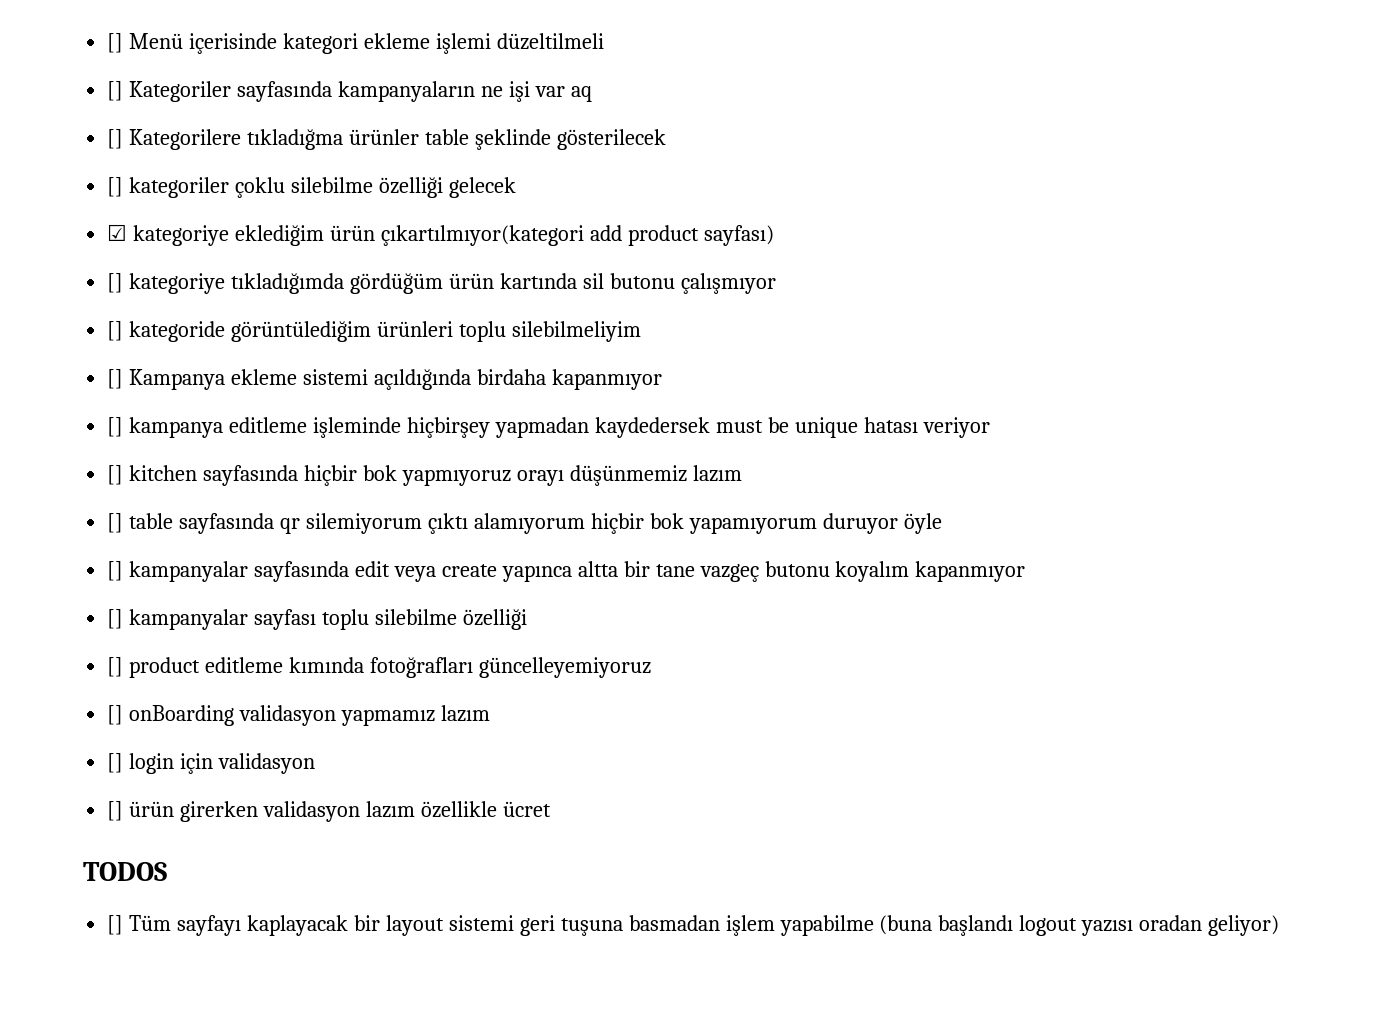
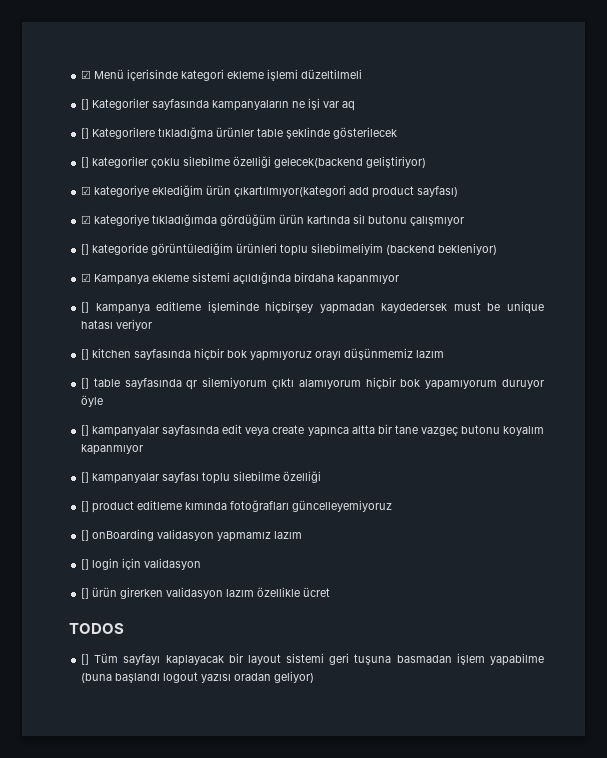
- [] Menü içerisinde kategori ekleme işlemi düzeltilmeli
+ ☑ Menü içerisinde kategori ekleme işlemi düzeltilmeli
- [] kategoriler çoklu silebilme özelliği gelecek
+ [] kategoriler çoklu silebilme özelliği gelecek(backend geliştiriyor)
- [] kategoriye tıkladığımda gördüğüm ürün kartında sil butonu çalışmıyor
+ ☑ kategoriye tıkladığımda gördüğüm ürün kartında sil butonu çalışmıyor
- [] kategoride görüntülediğim ürünleri toplu silebilmeliyim
- [] Kampanya ekleme sistemi açıldığında birdaha kapanmıyor
+ [] kategoride görüntülediğim ürünleri toplu silebilmeliyim (backend bekleniyor)
+ ☑ Kampanya ekleme sistemi açıldığında birdaha kapanmıyor

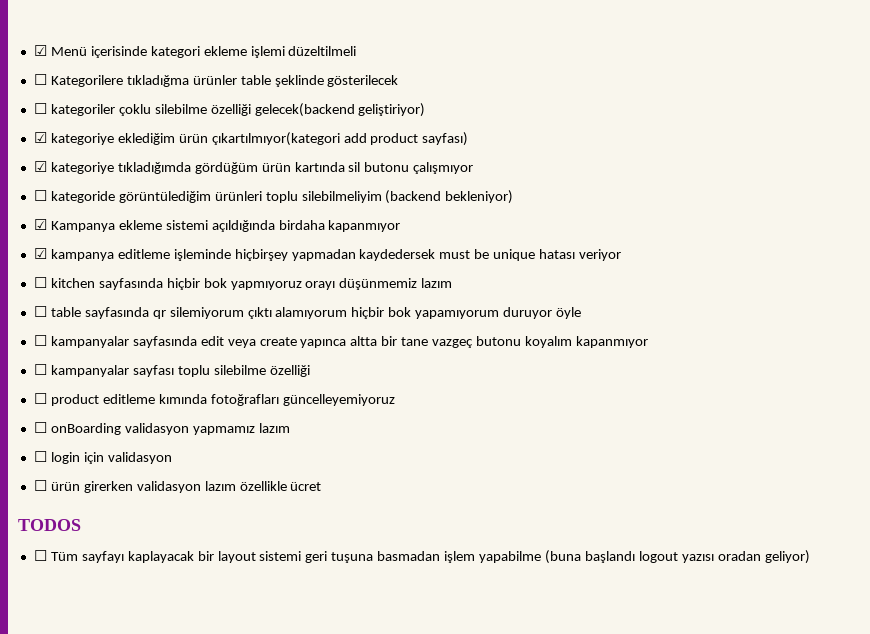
- [] Kategoriler sayfasında kampanyaların ne işi var aq
- [] Kategorilere tıkladığma ürünler table şeklinde gösterilecek
+ ☐ Kategorilere tıkladığma ürünler table şeklinde gösterilecek
- [] kategoriler çoklu silebilme özelliği gelecek(backend geliştiriyor)
+ ☐ kategoriler çoklu silebilme özelliği gelecek(backend geliştiriyor)
- [] kategoride görüntülediğim ürünleri toplu silebilmeliyim (backend bekleniyor)
+ ☐ kategoride görüntülediğim ürünleri toplu silebilmeliyim (backend bekleniyor)
- [] kampanya editleme işleminde hiçbirşey yapmadan kaydedersek must be unique hatası veriyor
+ ☑ kampanya editleme işleminde hiçbirşey yapmadan kaydedersek must be unique hatası veriyor
- [] kitchen sayfasında hiçbir bok yapmıyoruz orayı düşünmemiz lazım
+ ☐ kitchen sayfasında hiçbir bok yapmıyoruz orayı düşünmemiz lazım
- [] table sayfasında qr silemiyorum çıktı alamıyorum hiçbir bok yapamıyorum duruyor öyle
+ ☐ table sayfasında qr silemiyorum çıktı alamıyorum hiçbir bok yapamıyorum duruyor öyle
- [] kampanyalar sayfasında edit veya create yapınca altta bir tane vazgeç butonu koyalım kapanmıyor
+ ☐ kampanyalar sayfasında edit veya create yapınca altta bir tane vazgeç butonu koyalım kapanmıyor
- [] kampanyalar sayfası toplu silebilme özelliği
+ ☐ kampanyalar sayfası toplu silebilme özelliği
- [] product editleme kımında fotoğrafları güncelleyemiyoruz
+ ☐ product editleme kımında fotoğrafları güncelleyemiyoruz
- [] onBoarding validasyon yapmamız lazım
+ ☐ onBoarding validasyon yapmamız lazım
- [] login için validasyon
+ ☐ login için validasyon
- [] ürün girerken validasyon lazım özellikle ücret
+ ☐ ürün girerken validasyon lazım özellikle ücret
- [] Tüm sayfayı kaplayacak bir layout sistemi geri tuşuna basmadan işlem yapabilme (buna başlandı logout yazısı oradan geliyor)
+ ☐ Tüm sayfayı kaplayacak bir layout sistemi geri tuşuna basmadan işlem yapabilme (buna başlandı logout yazısı oradan geliyor)

